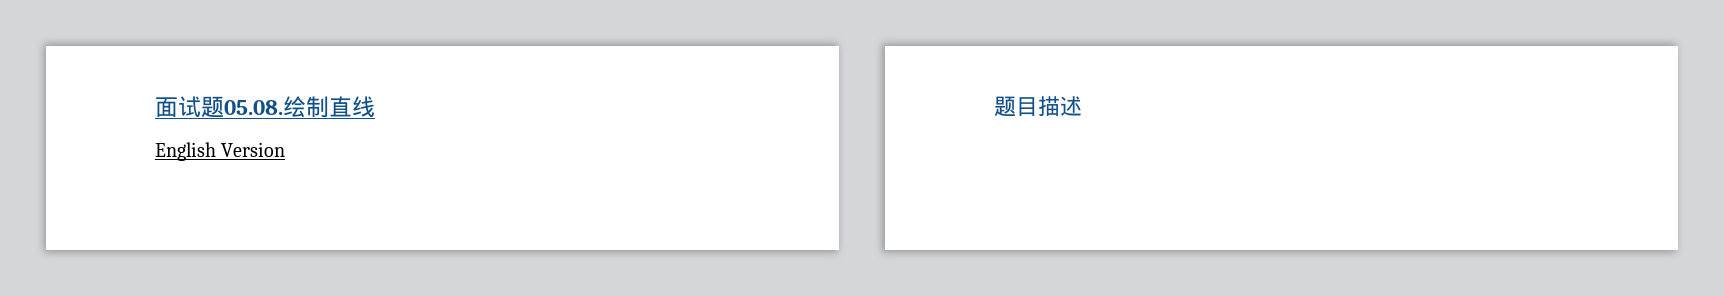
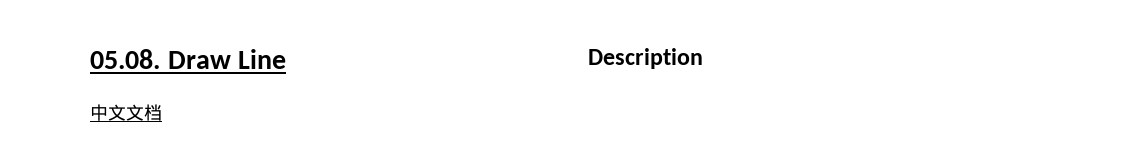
- 面试题05.08.绘制直线
- English Version
- 题目描述
+ 05.08. Draw Line
+ 中文文档
+ Description

